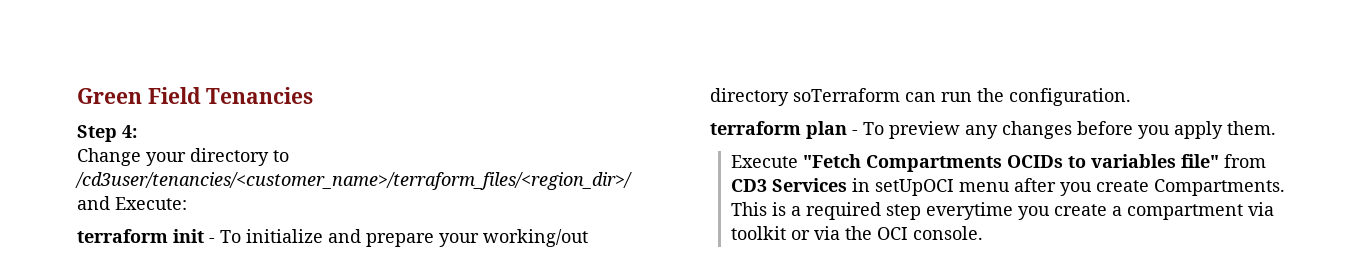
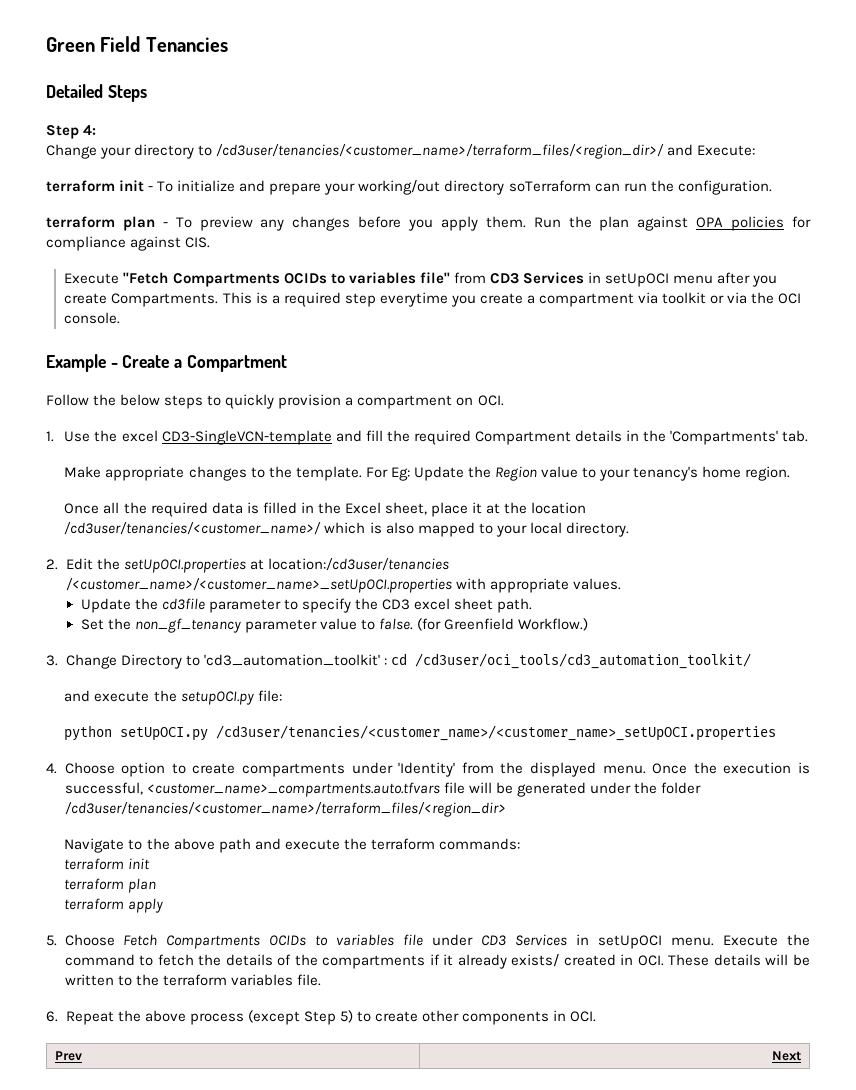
+ Detailed Steps
+ Run the plan against OPA policies for compliance against CIS.
+ Example - Create a Compartment
+ Follow the below steps to quickly provision a compartment on OCI.
+ 1. Use the excel CD3-SingleVCN-template and fill the required Compartment details in the 'Compartments' tab.
+ Make appropriate changes to the template. For Eg: Update the Region value to your tenancy's home region.
+ Once all the required data is filled in the Excel sheet, place it at the location /cd3user/tenancies/<customer_name>/ which is also mapped to your local directory.
+ 2. Edit the setUpOCI.properties at location:/cd3user/tenancies /<customer_name>/<customer_name>_setUpOCI.properties with appropriate values.
+ Update the cd3file parameter to specify the CD3 excel sheet path.
+ Set the non_gf_tenancy parameter value to false. (for Greenfield Workflow.)
+ 3. Change Directory to 'cd3_automation_toolkit' : cd /cd3user/oci_tools/cd3_automation_toolkit/
+ and execute the setupOCI.py file:
+ python setUpOCI.py /cd3user/tenancies/<customer_name>/<customer_name>_setUpOCI.properties
+ 4. Choose option to create compartments under 'Identity' from the displayed menu. Once the execution is successful, <customer_name>_compartments.auto.tfvars file will be generated under the folder /cd3user/tenancies/<customer_name>/terraform_files/<region_dir>
+ Navigate to the above path and execute the terraform commands:
+ terraform init
+ terraform plan
+ terraform apply
+ 5. Choose Fetch Compartments OCIDs to variables file under CD3 Services in setUpOCI menu. Execute the command to fetch the details of the compartments if it already exists/ created in OCI. These details will be written to the terraform variables file.
+ 6. Repeat the above process (except Step 5) to create other components in OCI.
+ Prev | Next

